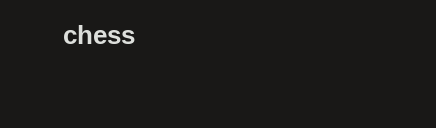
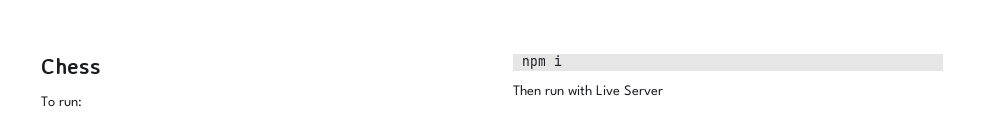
- chess
+ Chess
+ To run:
+ npm i
+ Then run with Live Server

